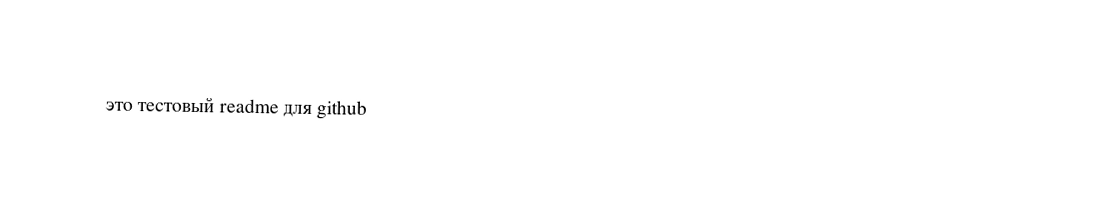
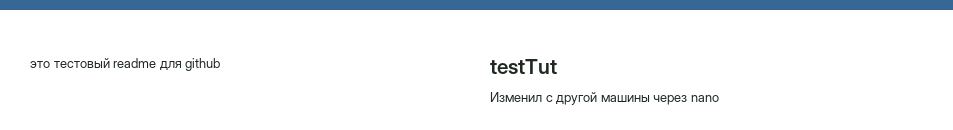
+ testTut
+ Изменил с другой машины через nano

